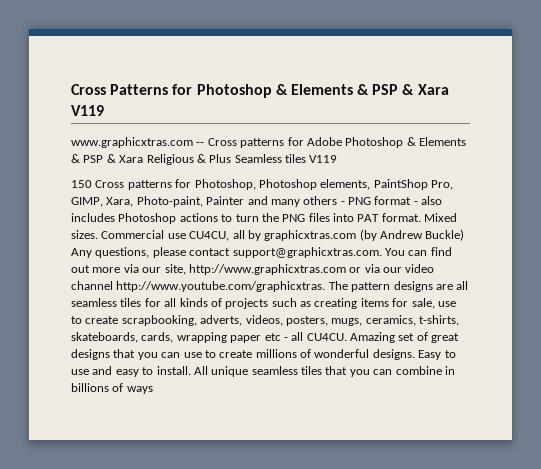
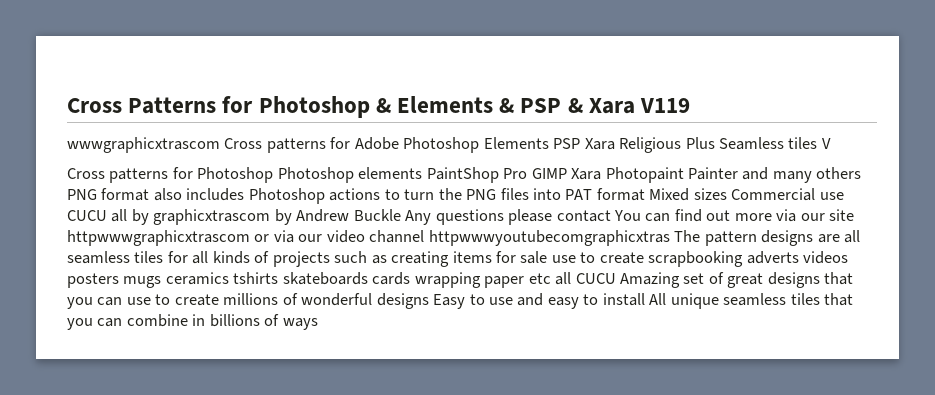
- www.graphicxtras.com -- Cross patterns for Adobe Photoshop & Elements & PSP & Xara Religious & Plus Seamless tiles V119
- 150 Cross patterns for Photoshop, Photoshop elements, PaintShop Pro, GIMP, Xara, Photo-paint, Painter and many others - PNG format - also includes Photoshop actions to turn the PNG files into PAT format. Mixed sizes. Commercial use CU4CU, all by graphicxtras.com (by Andrew Buckle) Any questions, please contact support@graphicxtras.com. You can find out more via our site, http://www.graphicxtras.com or via our video channel http://www.youtube.com/graphicxtras. The pattern designs are all seamless tiles for all kinds of projects such as creating items for sale, use to create scrapbooking, adverts, videos, posters, mugs, ceramics, t-shirts, skateboards, cards, wrapping paper etc - all CU4CU. Amazing set of great designs that you can use to create millions of wonderful designs. Easy to use and easy to install. All unique seamless tiles that you can combine in billions of ways
+ wwwgraphicxtrascom Cross patterns for Adobe Photoshop Elements PSP Xara Religious Plus Seamless tiles V
+ Cross patterns for Photoshop Photoshop elements PaintShop Pro GIMP Xara Photopaint Painter and many others PNG format also includes Photoshop actions to turn the PNG files into PAT format Mixed sizes Commercial use CUCU all by graphicxtrascom by Andrew Buckle Any questions please contact You can find out more via our site httpwwwgraphicxtrascom or via our video channel httpwwwyoutubecomgraphicxtras The pattern designs are all seamless tiles for all kinds of projects such as creating items for sale use to create scrapbooking adverts videos posters mugs ceramics tshirts skateboards cards wrapping paper etc all CUCU Amazing set of great designs that you can use to create millions of wonderful designs Easy to use and easy to install All unique seamless tiles that you can combine in billions of ways

